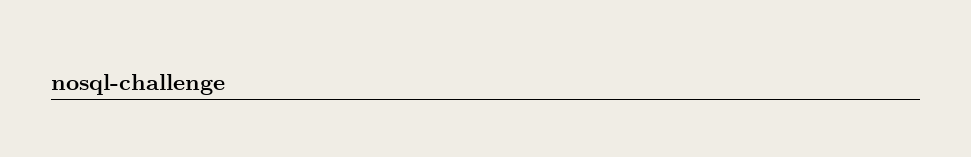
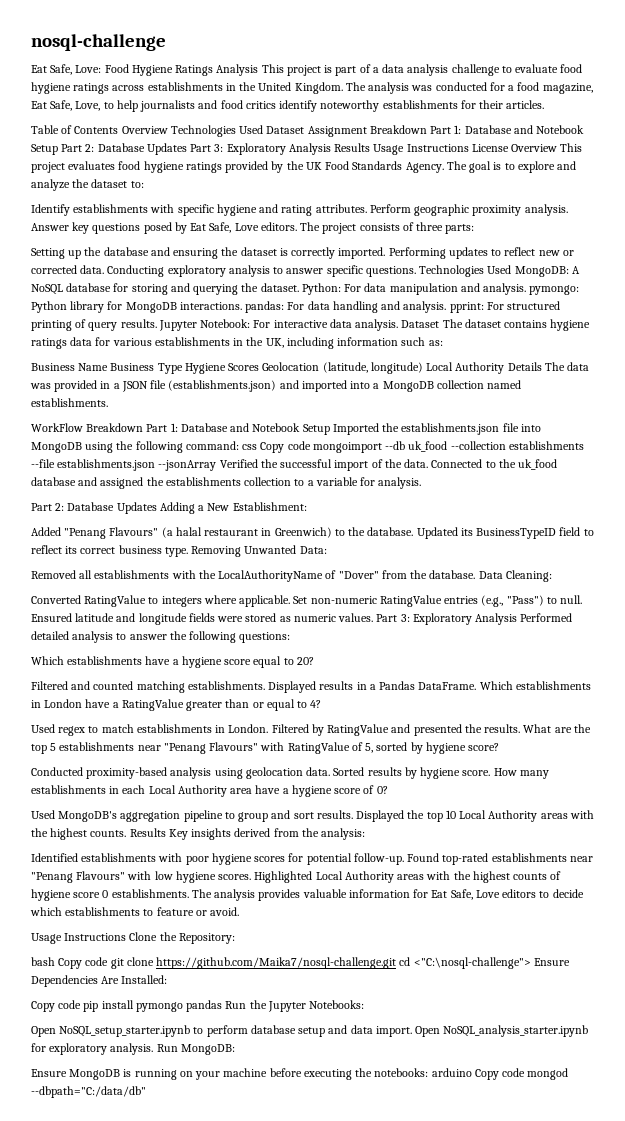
+ Eat Safe, Love: Food Hygiene Ratings Analysis This project is part of a data analysis challenge to evaluate food hygiene ratings across establishments in the United Kingdom. The analysis was conducted for a food magazine, Eat Safe, Love, to help journalists and food critics identify noteworthy establishments for their articles.
+ Table of Contents Overview Technologies Used Dataset Assignment Breakdown Part 1: Database and Notebook Setup Part 2: Database Updates Part 3: Exploratory Analysis Results Usage Instructions License Overview This project evaluates food hygiene ratings provided by the UK Food Standards Agency. The goal is to explore and analyze the dataset to:
+ Identify establishments with specific hygiene and rating attributes. Perform geographic proximity analysis. Answer key questions posed by Eat Safe, Love editors. The project consists of three parts:
+ Setting up the database and ensuring the dataset is correctly imported. Performing updates to reflect new or corrected data. Conducting exploratory analysis to answer specific questions. Technologies Used MongoDB: A NoSQL database for storing and querying the dataset. Python: For data manipulation and analysis. pymongo: Python library for MongoDB interactions. pandas: For data handling and analysis. pprint: For structured printing of query results. Jupyter Notebook: For interactive data analysis. Dataset The dataset contains hygiene ratings data for various establishments in the UK, including information such as:
+ Business Name Business Type Hygiene Scores Geolocation (latitude, longitude) Local Authority Details The data was provided in a JSON file (establishments.json) and imported into a MongoDB collection named establishments.
+ WorkFlow Breakdown Part 1: Database and Notebook Setup Imported the establishments.json file into MongoDB using the following command: css Copy code mongoimport --db uk_food --collection establishments --file establishments.json --jsonArray Verified the successful import of the data. Connected to the uk_food database and assigned the establishments collection to a variable for analysis.
+ Part 2: Database Updates Adding a New Establishment:
+ Added "Penang Flavours" (a halal restaurant in Greenwich) to the database. Updated its BusinessTypeID field to reflect its correct business type. Removing Unwanted Data:
+ Removed all establishments with the LocalAuthorityName of "Dover" from the database. Data Cleaning:
+ Converted RatingValue to integers where applicable. Set non-numeric RatingValue entries (e.g., "Pass") to null. Ensured latitude and longitude fields were stored as numeric values. Part 3: Exploratory Analysis Performed detailed analysis to answer the following questions:
+ Which establishments have a hygiene score equal to 20?
+ Filtered and counted matching establishments. Displayed results in a Pandas DataFrame. Which establishments in London have a RatingValue greater than or equal to 4?
+ Used regex to match establishments in London. Filtered by RatingValue and presented the results. What are the top 5 establishments near "Penang Flavours" with RatingValue of 5, sorted by hygiene score?
+ Conducted proximity-based analysis using geolocation data. Sorted results by hygiene score. How many establishments in each Local Authority area have a hygiene score of 0?
+ Used MongoDB's aggregation pipeline to group and sort results. Displayed the top 10 Local Authority areas with the highest counts. Results Key insights derived from the analysis:
+ Identified establishments with poor hygiene scores for potential follow-up. Found top-rated establishments near "Penang Flavours" with low hygiene scores. Highlighted Local Authority areas with the highest counts of hygiene score 0 establishments. The analysis provides valuable information for Eat Safe, Love editors to decide which establishments to feature or avoid.
+ Usage Instructions Clone the Repository:
+ bash Copy code git clone https://github.com/Maika7/nosql-challenge.git cd <"C:\nosql-challenge"> Ensure Dependencies Are Installed:
+ Copy code pip install pymongo pandas Run the Jupyter Notebooks:
+ Open NoSQL_setup_starter.ipynb to perform database setup and data import. Open NoSQL_analysis_starter.ipynb for exploratory analysis. Run MongoDB:
+ Ensure MongoDB is running on your machine before executing the notebooks: arduino Copy code mongod --dbpath="C:/data/db"

